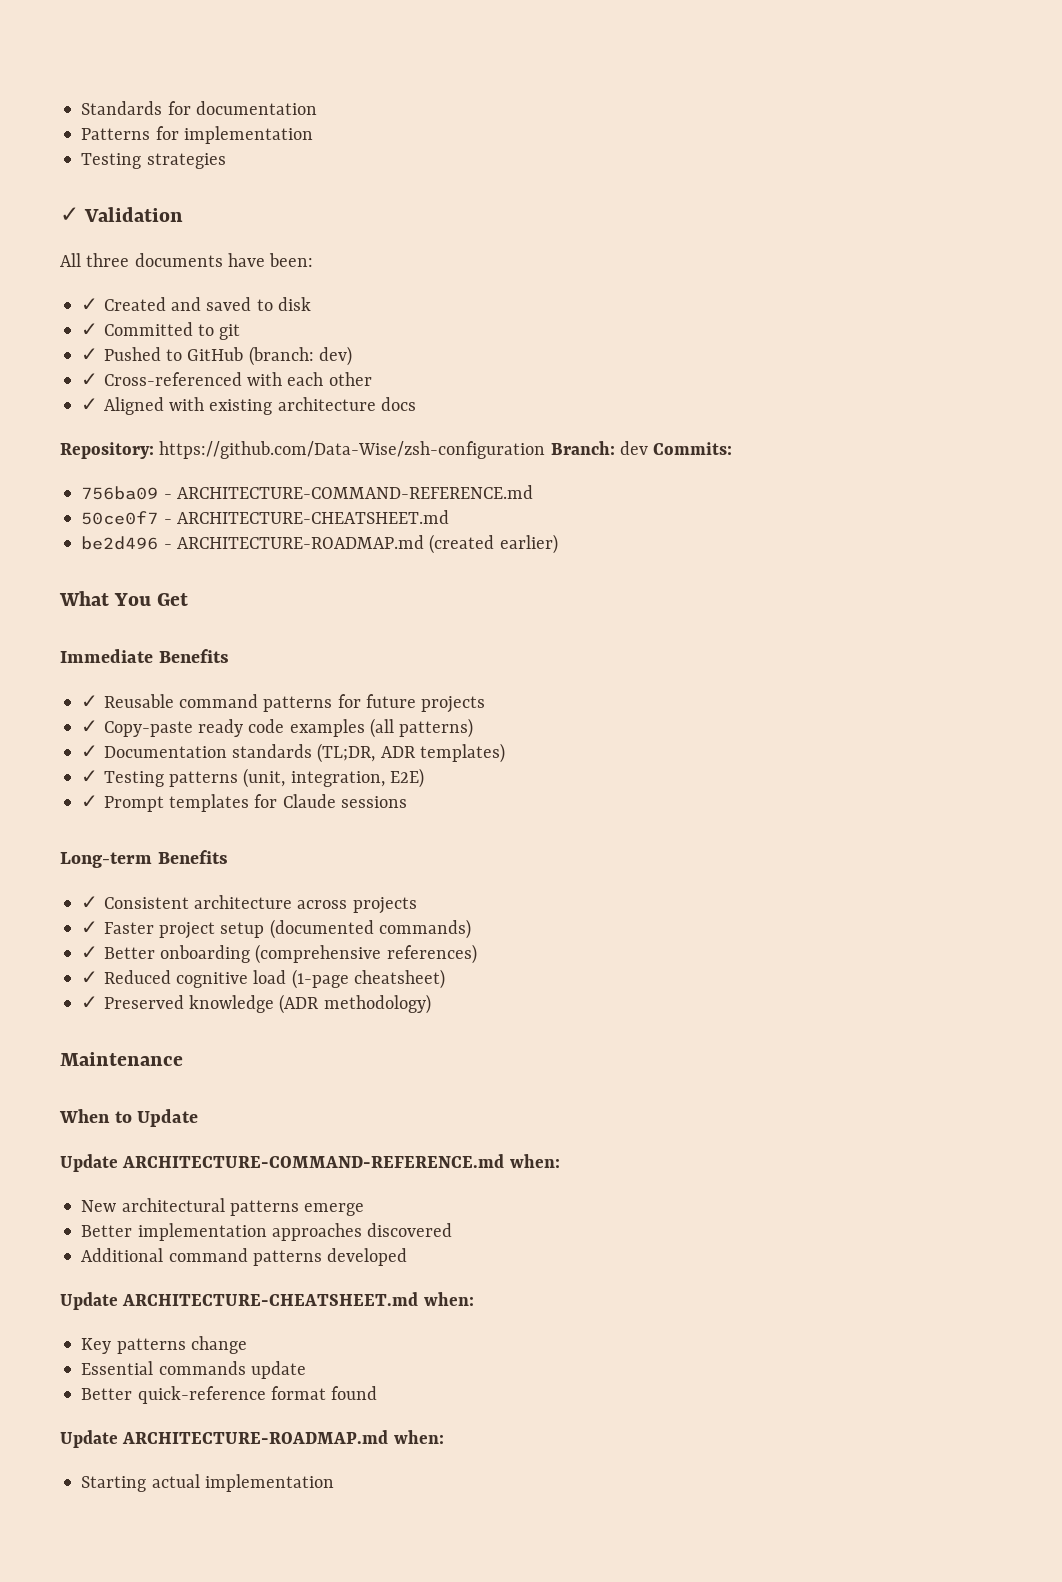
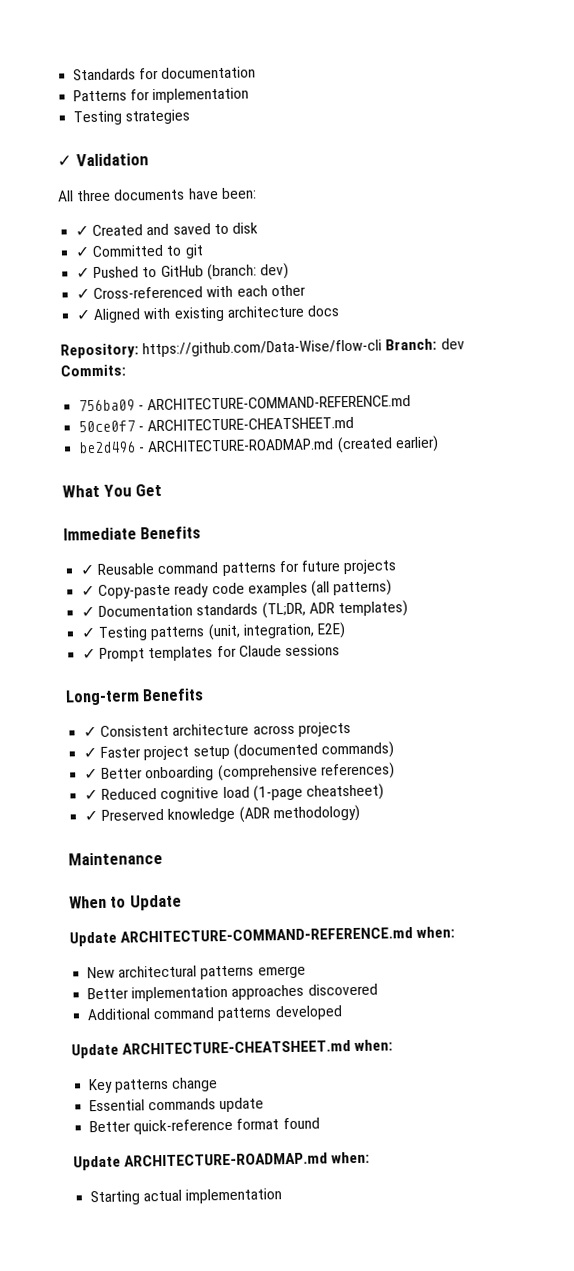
- Repository: https://github.com/Data-Wise/zsh-configuration Branch: dev Commits:
+ Repository: https://github.com/Data-Wise/flow-cli Branch: dev Commits:

